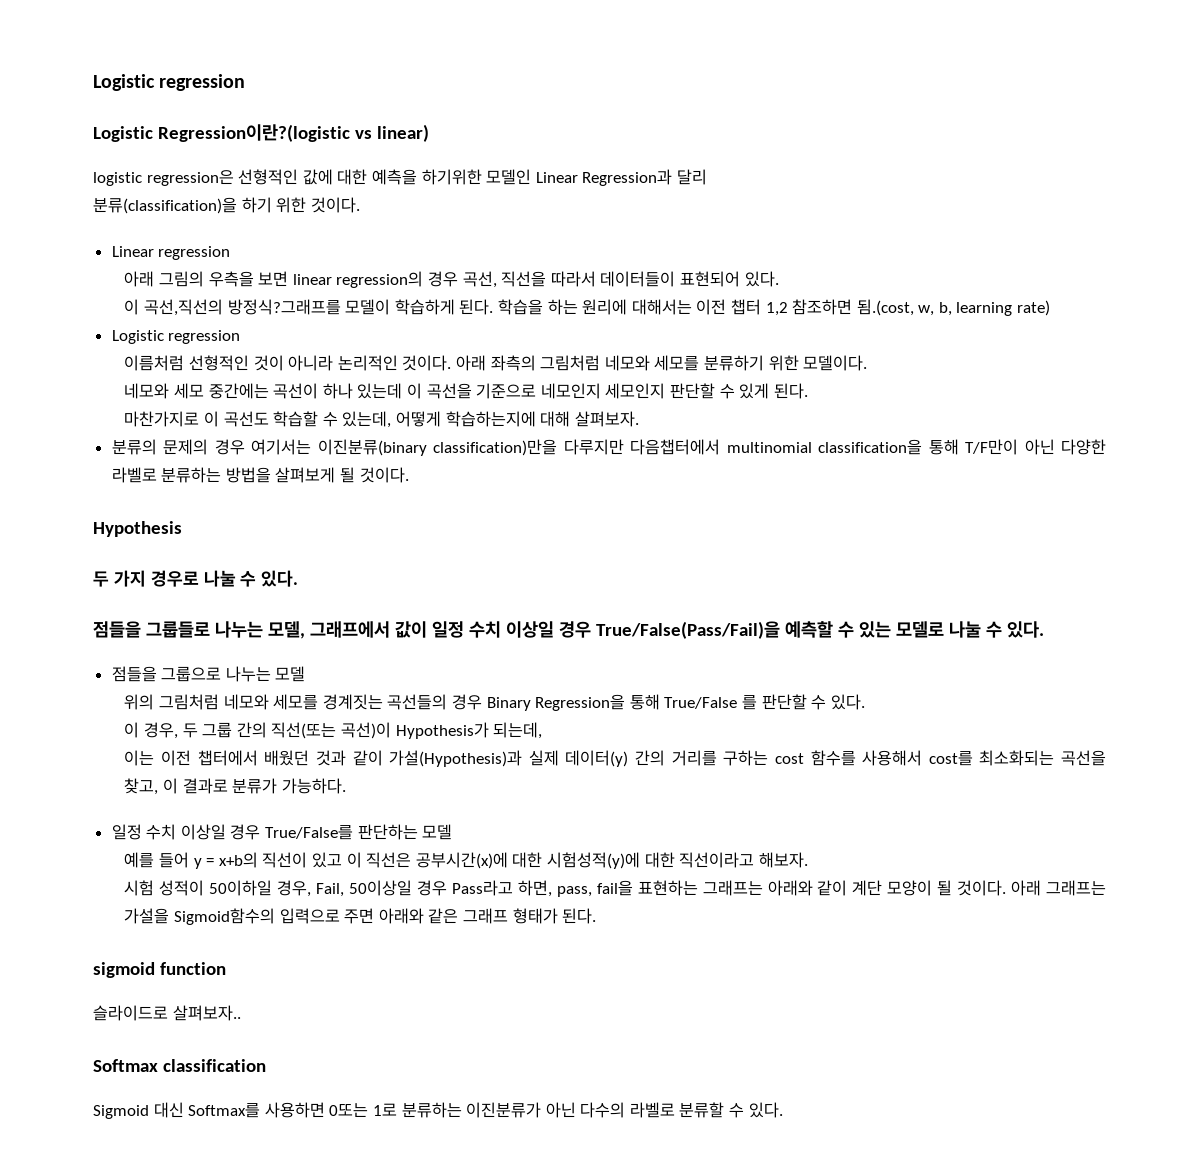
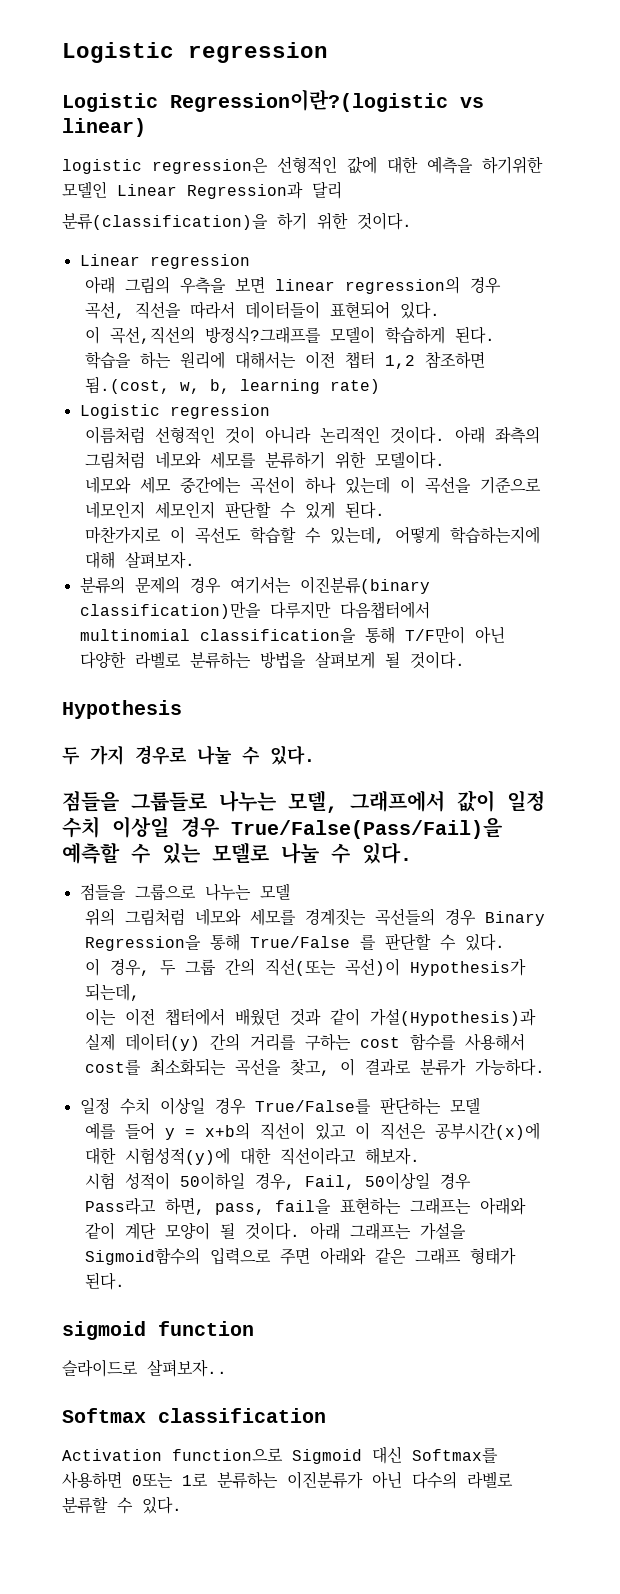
- Sigmoid 대신 Softmax를 사용하면 0또는 1로 분류하는 이진분류가 아닌 다수의 라벨로 분류할 수 있다.
+ Activation function으로 Sigmoid 대신 Softmax를 사용하면 0또는 1로 분류하는 이진분류가 아닌 다수의 라벨로 분류할 수 있다.

